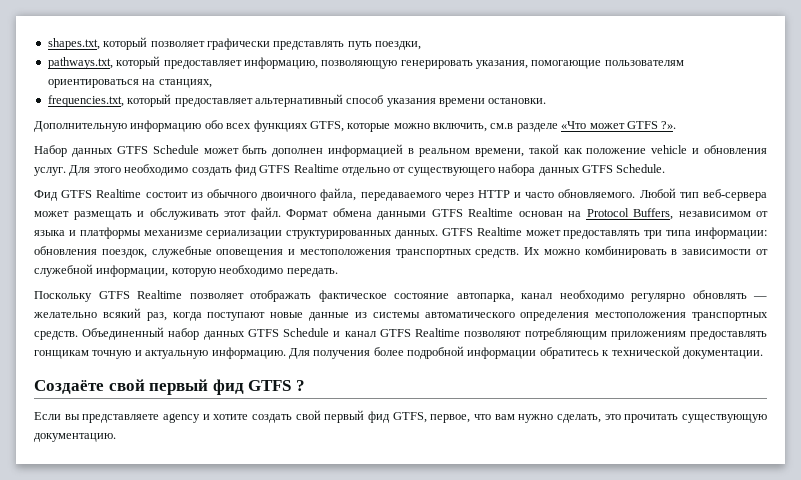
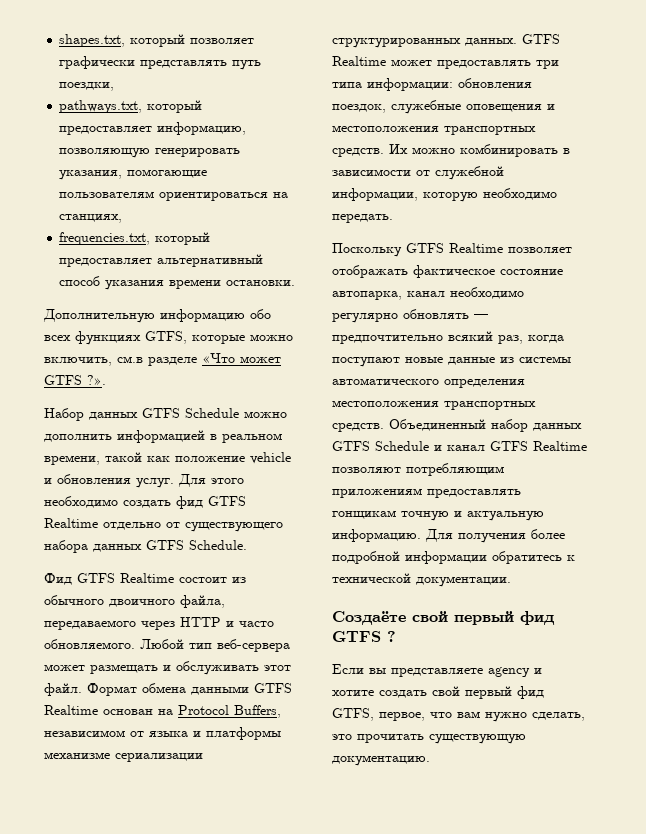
- Набор данных GTFS Schedule может быть дополнен информацией в реальном времени, такой как положение vehicle и обновления услуг.
+ Набор данных GTFS Schedule можно дополнить информацией в реальном времени, такой как положение vehicle и обновления услуг.
- Поскольку GTFS Realtime позволяет отображать фактическое состояние автопарка, канал необходимо регулярно обновлять — желательно всякий раз, когда поступают новые данные из системы автоматического определения местоположения транспортных средств.
+ Поскольку GTFS Realtime позволяет отображать фактическое состояние автопарка, канал необходимо регулярно обновлять — предпочтительно всякий раз, когда поступают новые данные из системы автоматического определения местоположения транспортных средств.

